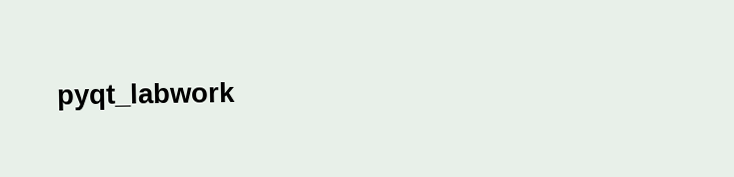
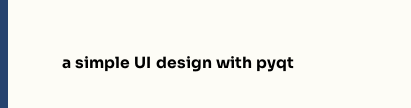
- pyqt_labwork
+ a simple UI design with pyqt

